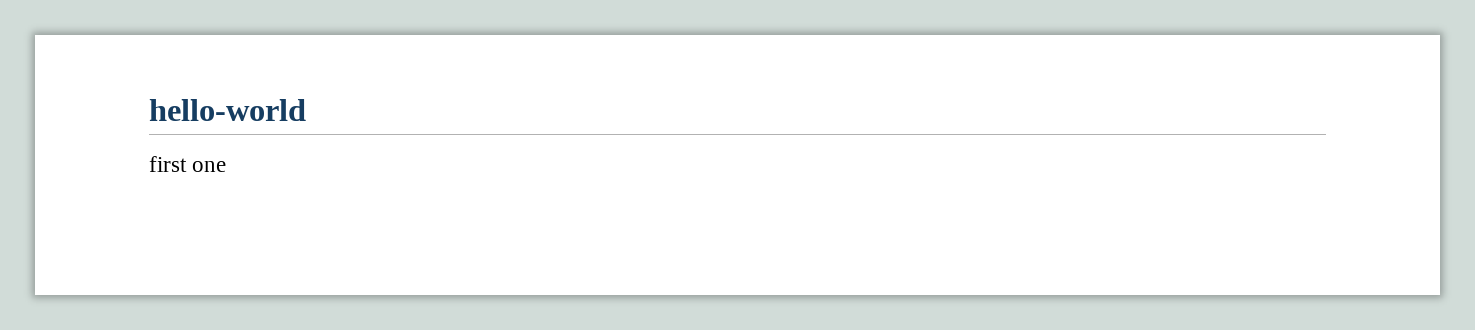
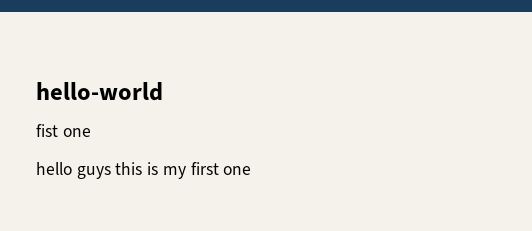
- first one
+ fist one
+ hello guys this is my first one

